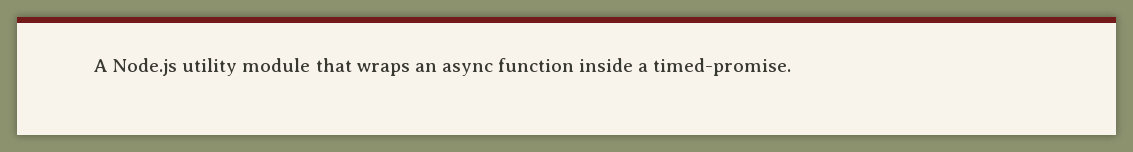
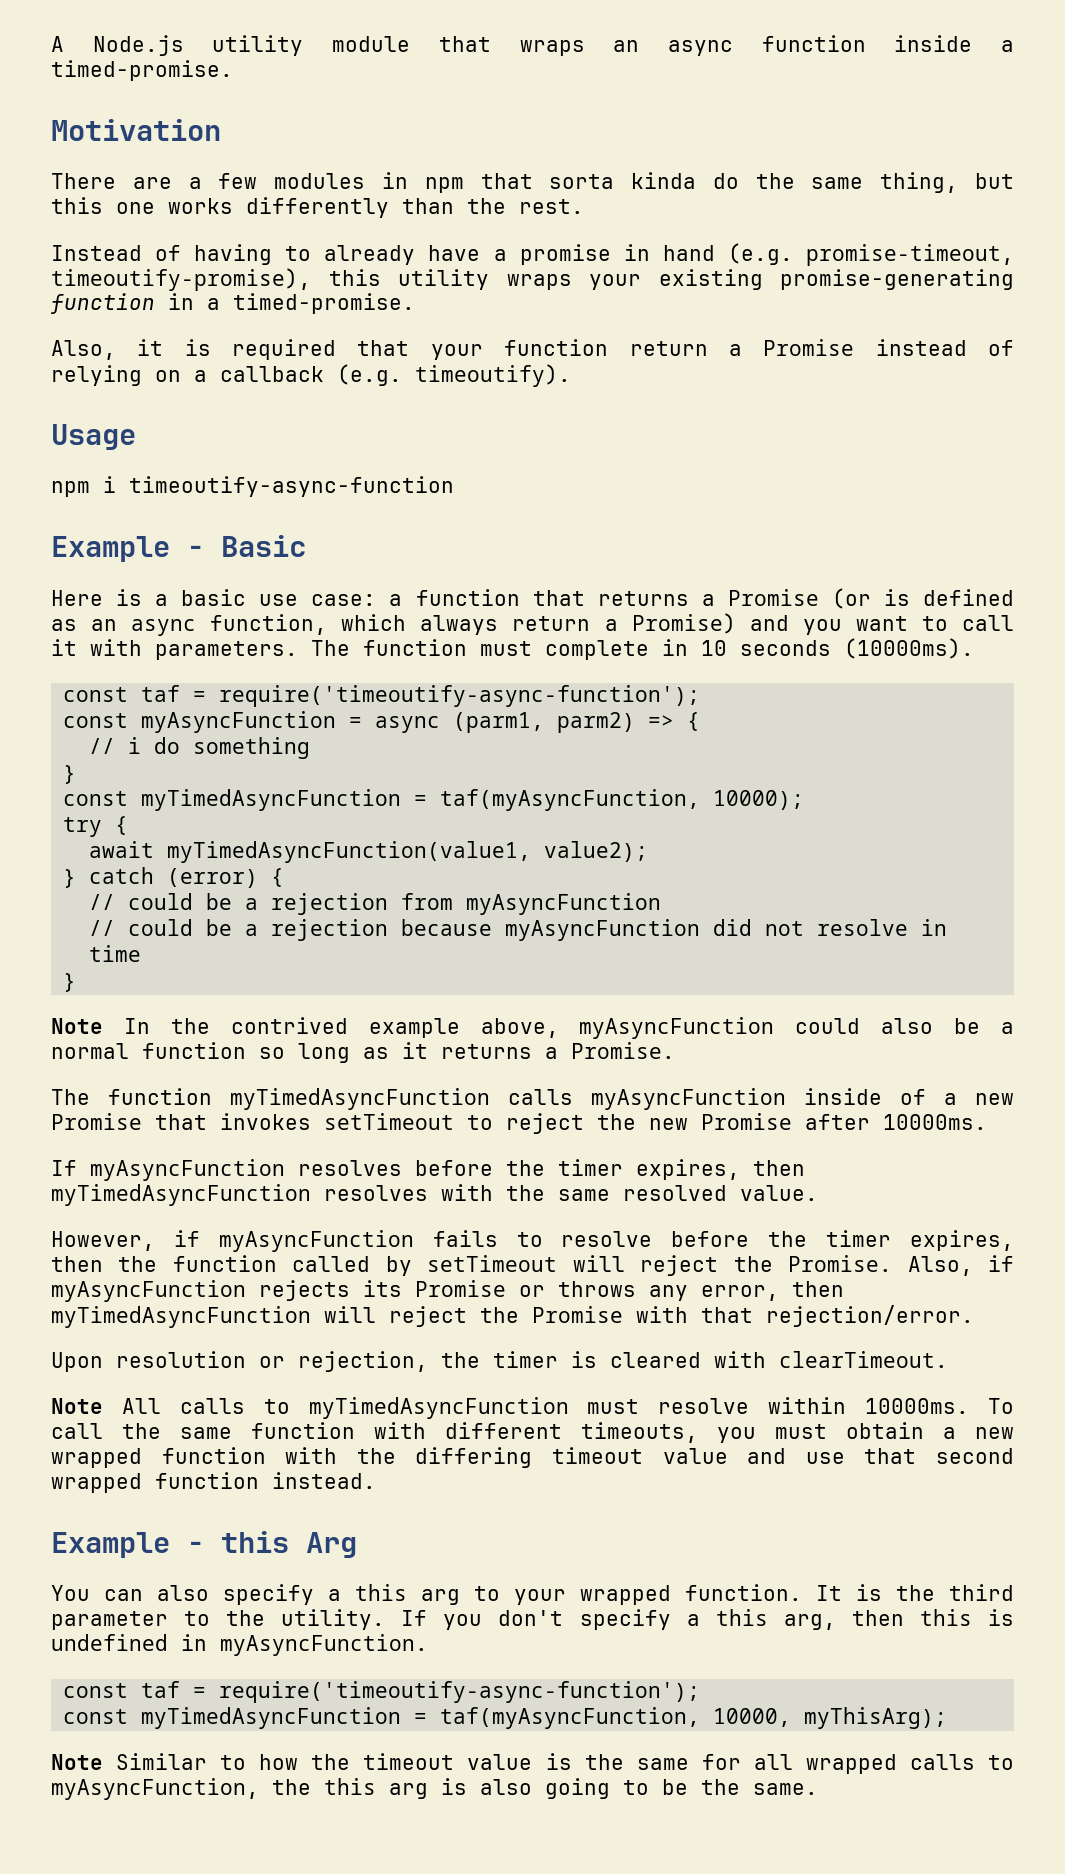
+ Motivation
+ There are a few modules in npm that sorta kinda do the same thing, but this one works differently than the rest.
+ Instead of having to already have a promise in hand (e.g. promise-timeout, timeoutify-promise), this utility wraps your existing promise-generating function in a timed-promise.
+ Also, it is required that your function return a Promise instead of relying on a callback (e.g. timeoutify).
+ Usage
+ npm i timeoutify-async-function
+ Example - Basic
+ Here is a basic use case: a function that returns a Promise (or is defined as an async function, which always return a Promise) and you want to call it with parameters. The function must complete in 10 seconds (10000ms).
+ const taf = require('timeoutify-async-function');
+ const myAsyncFunction = async (parm1, parm2) => {
+ // i do something
+ }
+ const myTimedAsyncFunction = taf(myAsyncFunction, 10000);
+ try {
+ await myTimedAsyncFunction(value1, value2);
+ } catch (error) {
+ // could be a rejection from myAsyncFunction
+ // could be a rejection because myAsyncFunction did not resolve in time
+ }
+ Note In the contrived example above, myAsyncFunction could also be a normal function so long as it returns a Promise.
+ The function myTimedAsyncFunction calls myAsyncFunction inside of a new Promise that invokes setTimeout to reject the new Promise after 10000ms.
+ If myAsyncFunction resolves before the timer expires, then myTimedAsyncFunction resolves with the same resolved value.
+ However, if myAsyncFunction fails to resolve before the timer expires, then the function called by setTimeout will reject the Promise. Also, if myAsyncFunction rejects its Promise or throws any error, then myTimedAsyncFunction will reject the Promise with that rejection/error.
+ Upon resolution or rejection, the timer is cleared with clearTimeout.
+ Note All calls to myTimedAsyncFunction must resolve within 10000ms. To call the same function with different timeouts, you must obtain a new wrapped function with the differing timeout value and use that second wrapped function instead.
+ Example - this Arg
+ You can also specify a this arg to your wrapped function. It is the third parameter to the utility. If you don't specify a this arg, then this is undefined in myAsyncFunction.
+ const taf = require('timeoutify-async-function');
+ const myTimedAsyncFunction = taf(myAsyncFunction, 10000, myThisArg);
+ Note Similar to how the timeout value is the same for all wrapped calls to myAsyncFunction, the this arg is also going to be the same.

